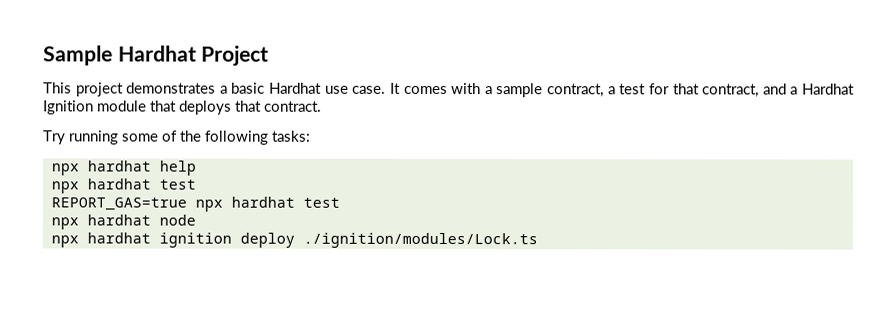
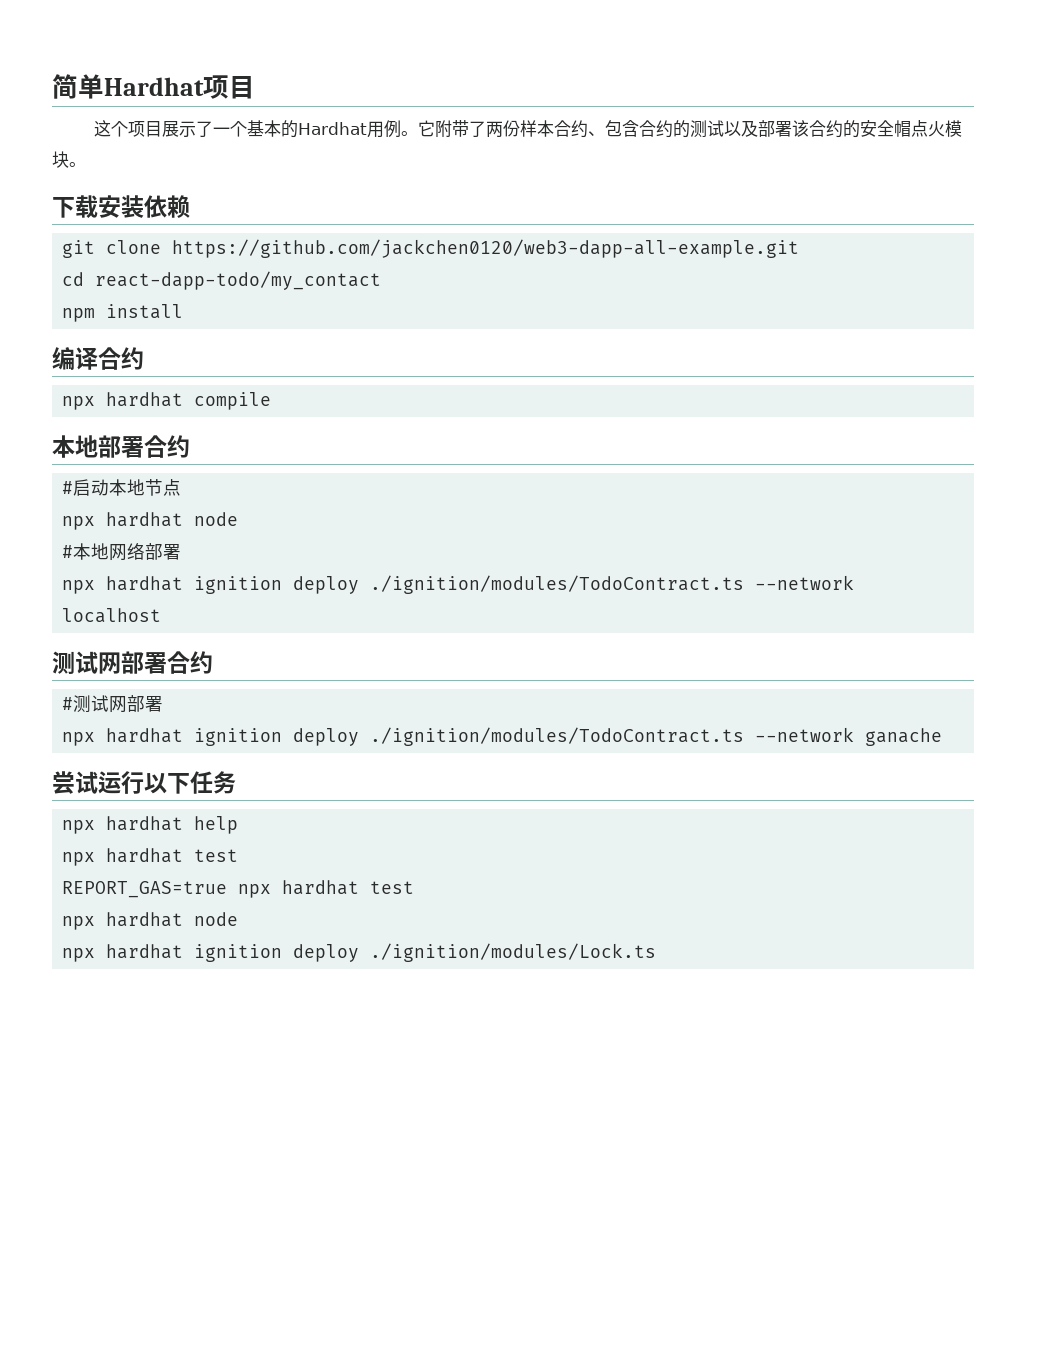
- Sample Hardhat Project
- This project demonstrates a basic Hardhat use case. It comes with a sample contract, a test for that contract, and a Hardhat Ignition module that deploys that contract.
- Try running some of the following tasks:
+ 简单Hardhat项目
+ 这个项目展示了一个基本的Hardhat用例。它附带了两份样本合约、包含合约的测试以及部署该合约的安全帽点火模块。
+ 下载安装依赖
+ git clone https://github.com/jackchen0120/web3-dapp-all-example.git
+ cd react-dapp-todo/my_contact
+ npm install
+ 编译合约
+ npx hardhat compile
+ 本地部署合约
+ #启动本地节点
+ npx hardhat node
+ #本地网络部署
+ npx hardhat ignition deploy ./ignition/modules/TodoContract.ts --network localhost
+ 测试网部署合约
+ #测试网部署
+ npx hardhat ignition deploy ./ignition/modules/TodoContract.ts --network ganache
+ 尝试运行以下任务

